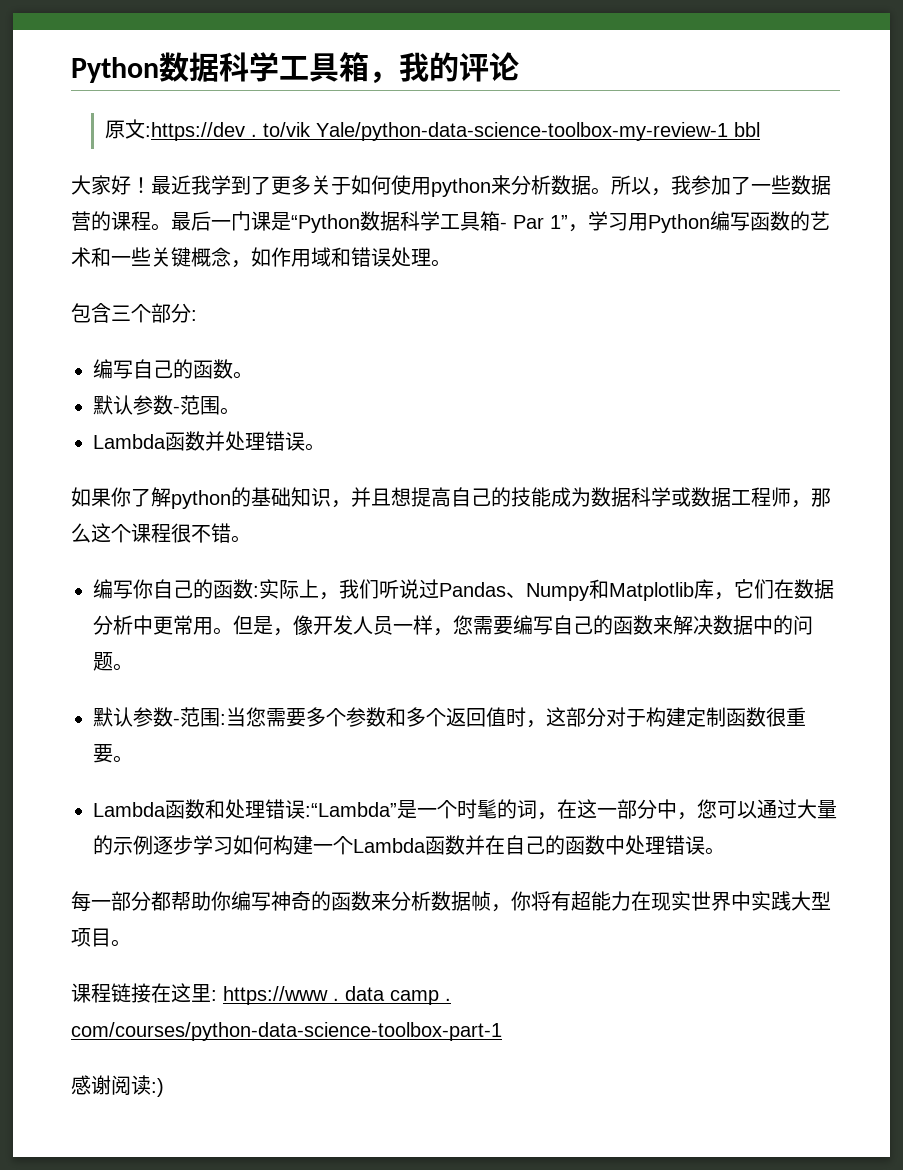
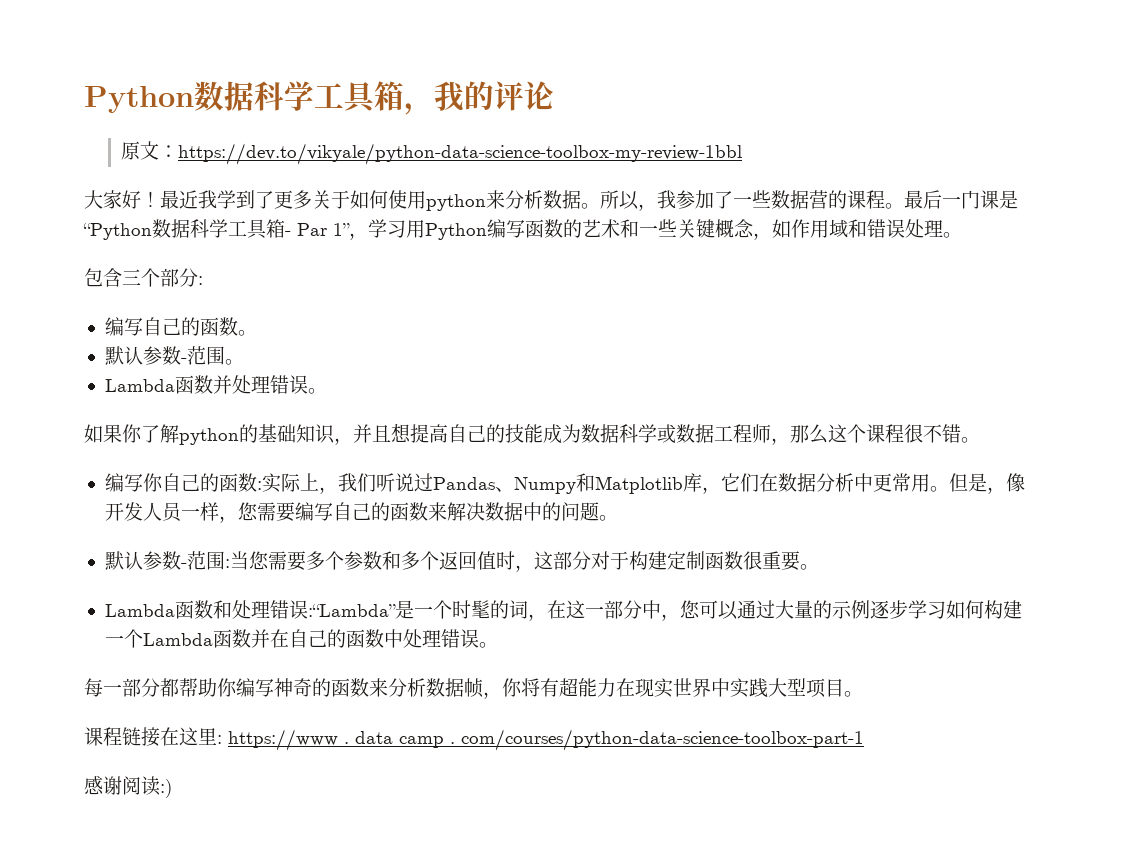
- 原文:https://dev . to/vik Yale/python-data-science-toolbox-my-review-1 bbl
+ 原文：https://dev.to/vikyale/python-data-science-toolbox-my-review-1bbl

